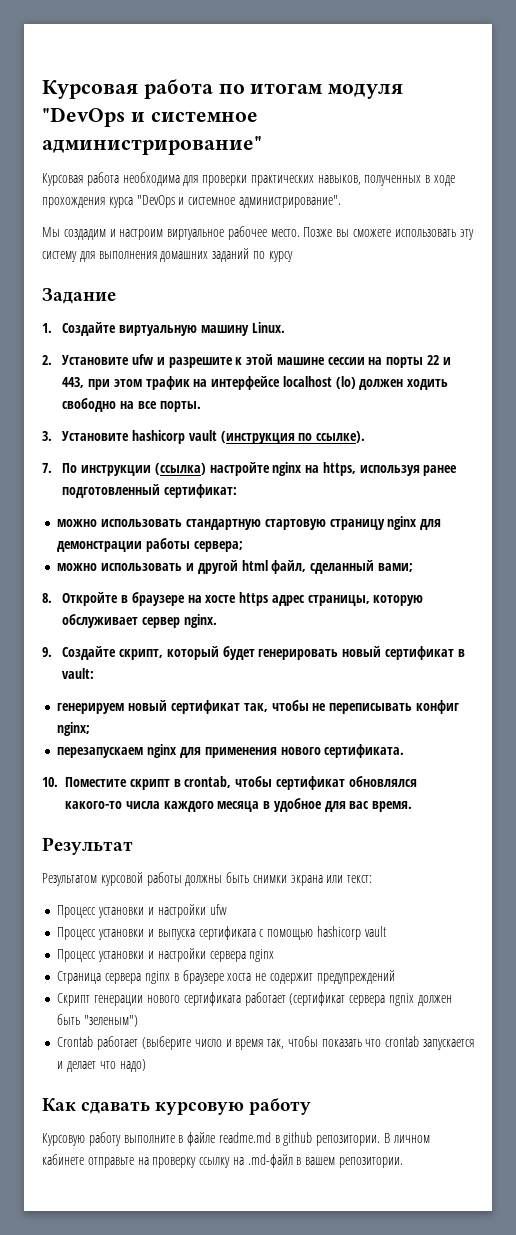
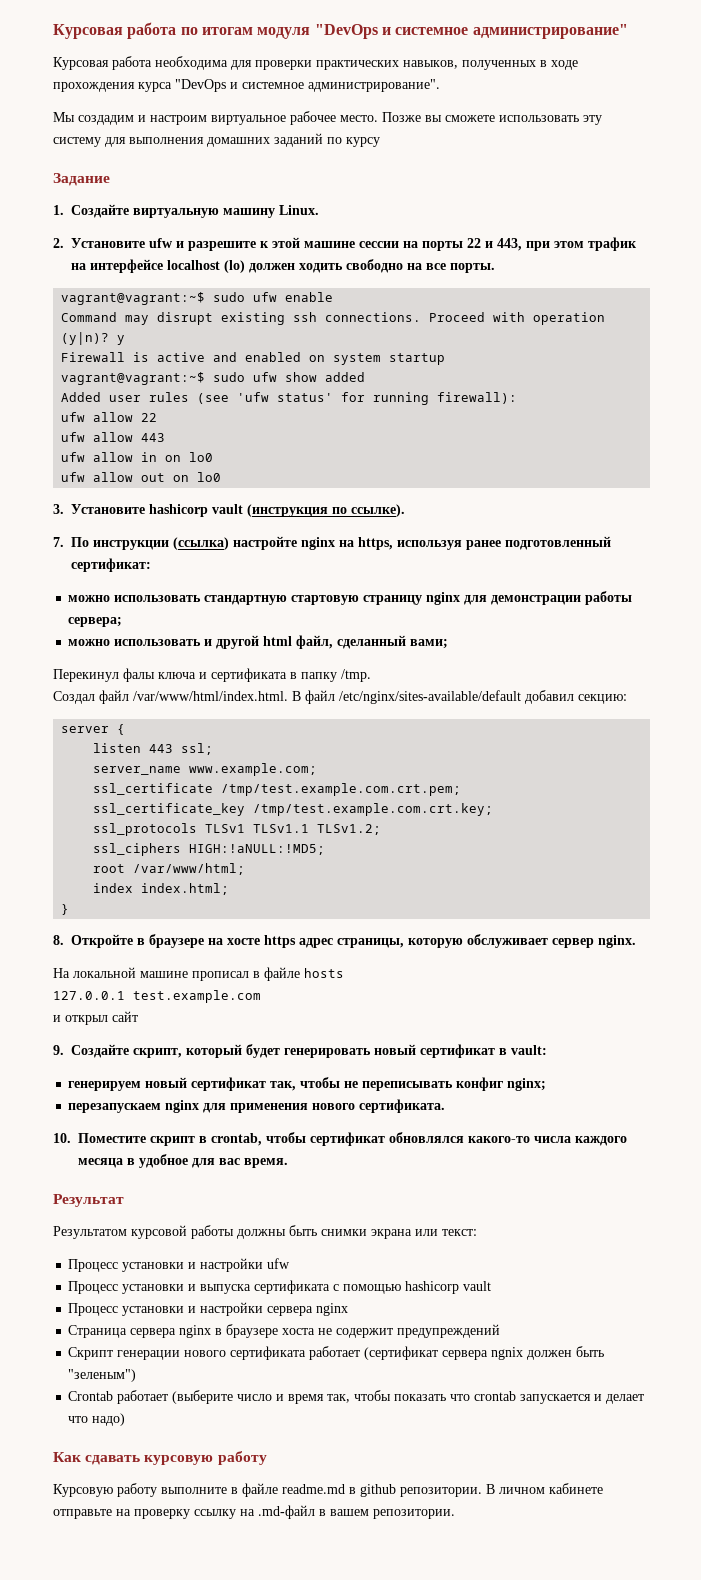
+ vagrant@vagrant:~$ sudo ufw enable
+ Command may disrupt existing ssh connections. Proceed with operation (y|n)? y
+ Firewall is active and enabled on system startup
+ vagrant@vagrant:~$ sudo ufw show added
+ Added user rules (see 'ufw status' for running firewall):
+ ufw allow 22
+ ufw allow 443
+ ufw allow in on lo0
+ ufw allow out on lo0
+ Перекинул фалы ключа и сертификата в папку /tmp.
+ Создал файл /var/www/html/index.html. В файл /etc/nginx/sites-available/default добавил секцию:
+ server {
+ listen 443 ssl;
+ server_name www.example.com;
+ ssl_certificate /tmp/test.example.com.crt.pem;
+ ssl_certificate_key /tmp/test.example.com.crt.key;
+ ssl_protocols TLSv1 TLSv1.1 TLSv1.2;
+ ssl_ciphers HIGH:!aNULL:!MD5;
+ root /var/www/html;
+ index index.html;
+ }
+ На локальной машине прописал в файле hosts
+ 127.0.0.1 test.example.com
+ и открыл сайт

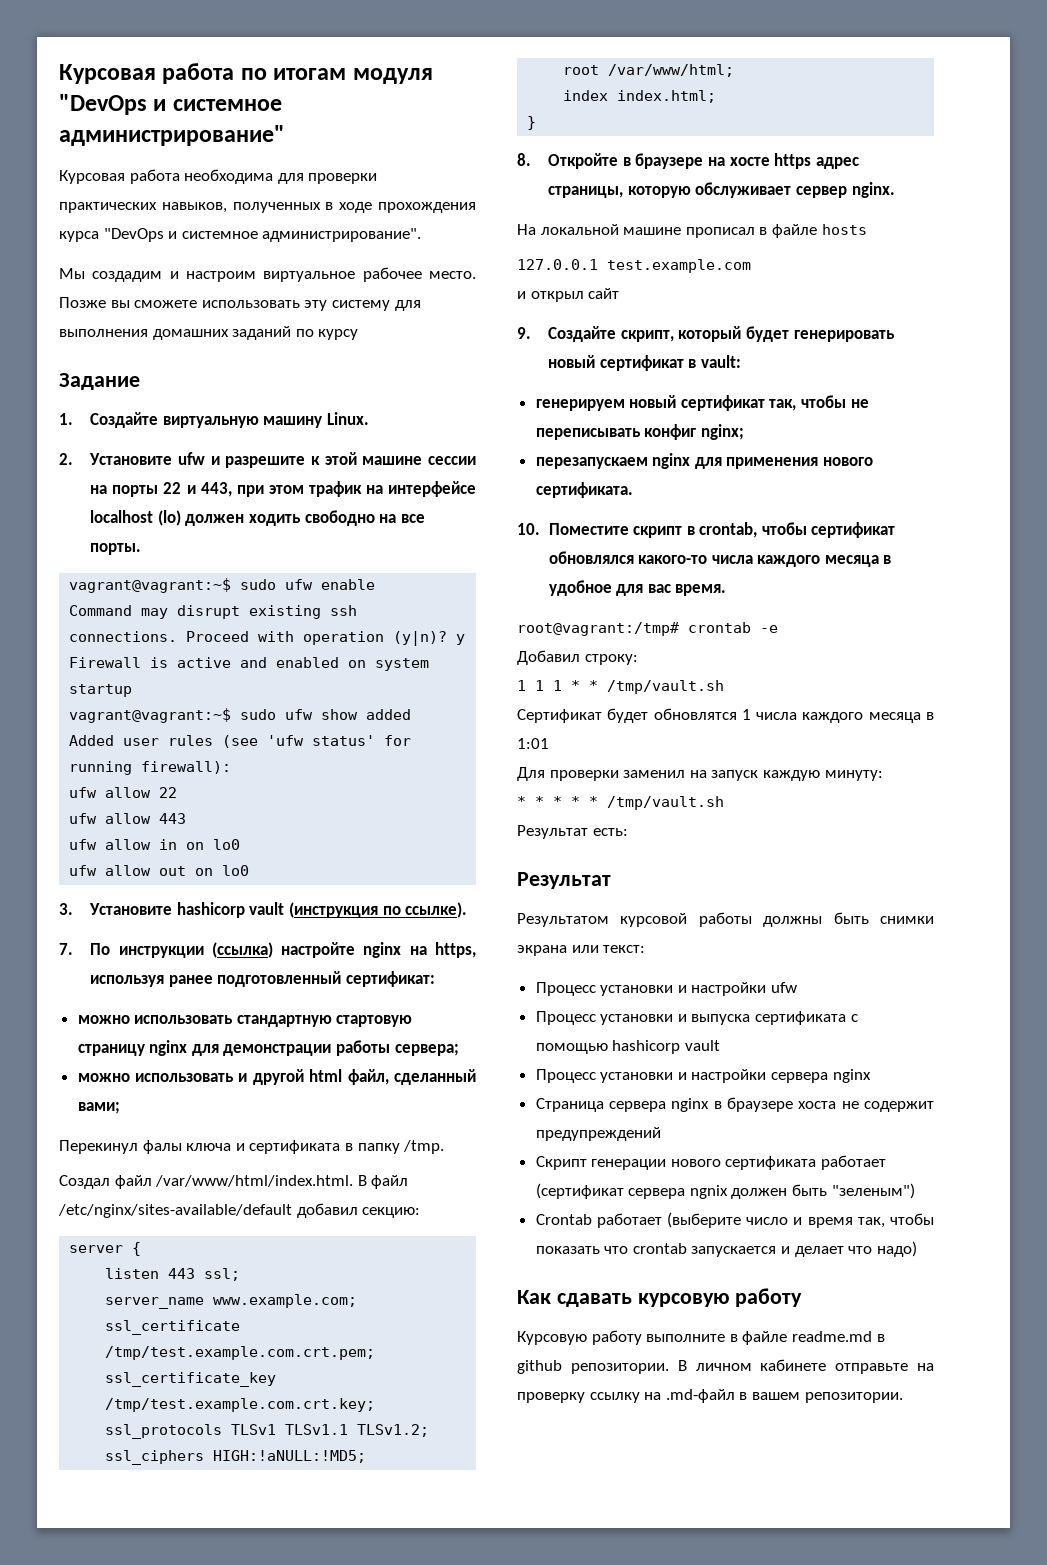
+ root@vagrant:/tmp# crontab -e
+ Добавил строку:
+ 1 1 1 * * /tmp/vault.sh
+ Сертификат будет обновлятся 1 числа каждого месяца в 1:01
+ Для проверки заменил на запуск каждую минуту:
+ * * * * * /tmp/vault.sh
+ Результат есть:

